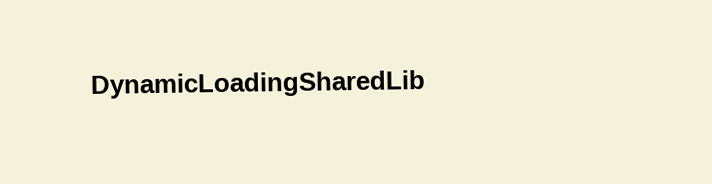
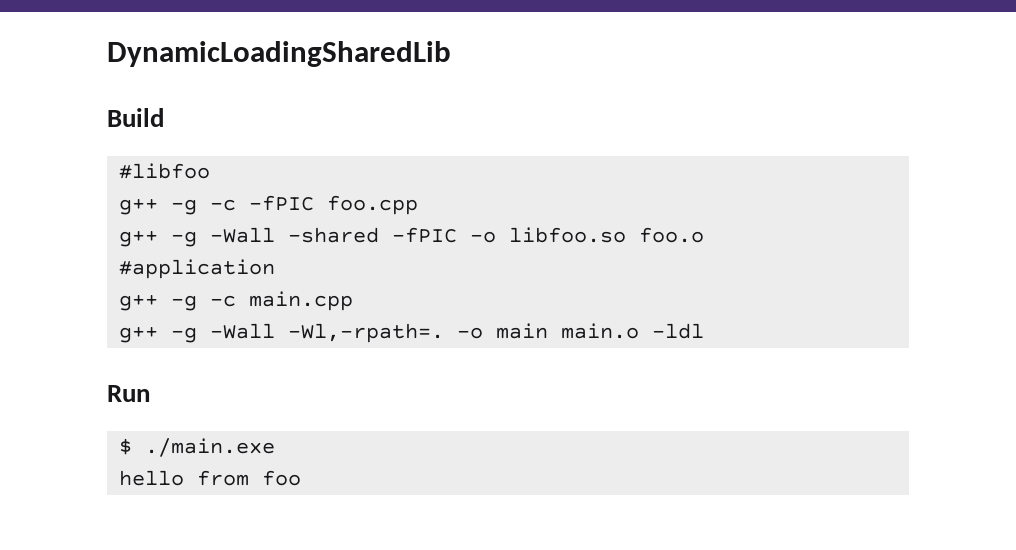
+ Build
+ #libfoo
+ g++ -g -c -fPIC foo.cpp
+ g++ -g -Wall -shared -fPIC -o libfoo.so foo.o
+ #application
+ g++ -g -c main.cpp
+ g++ -g -Wall -Wl,-rpath=. -o main main.o -ldl
+ Run
+ $ ./main.exe
+ hello from foo

